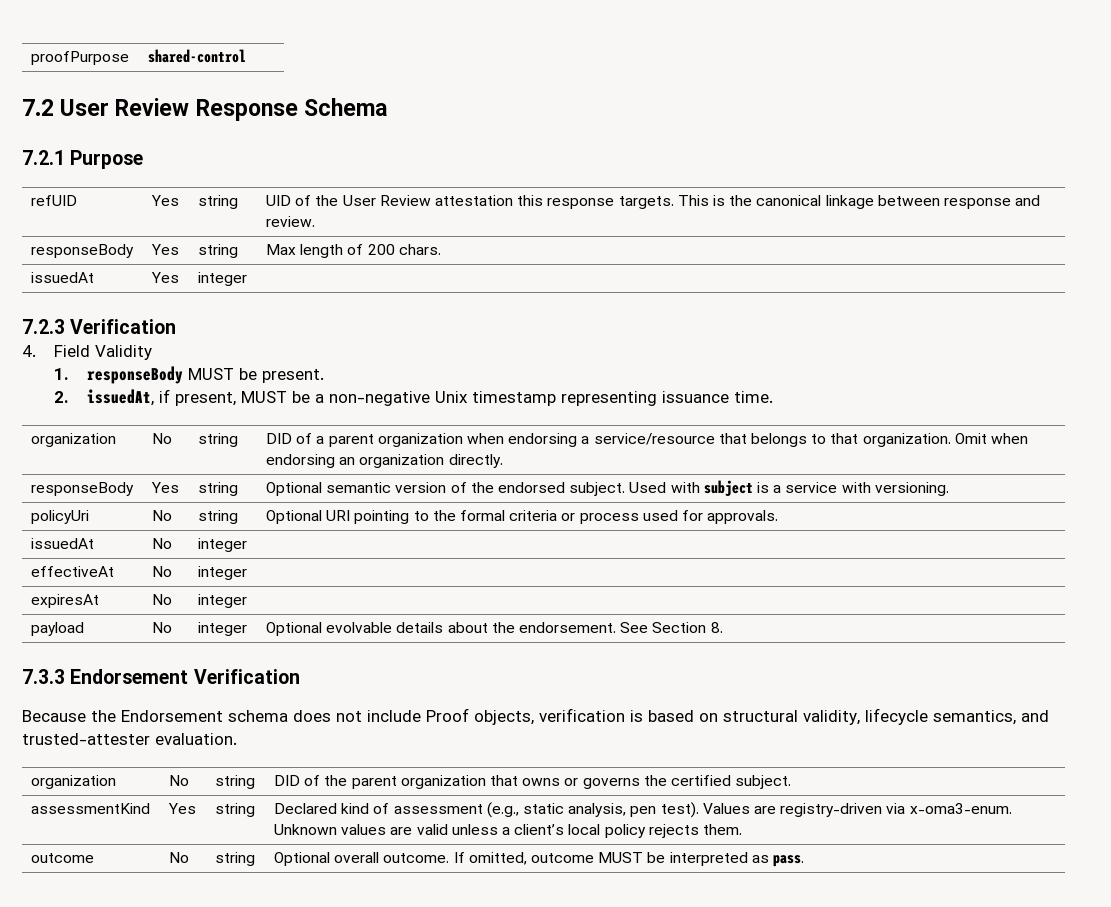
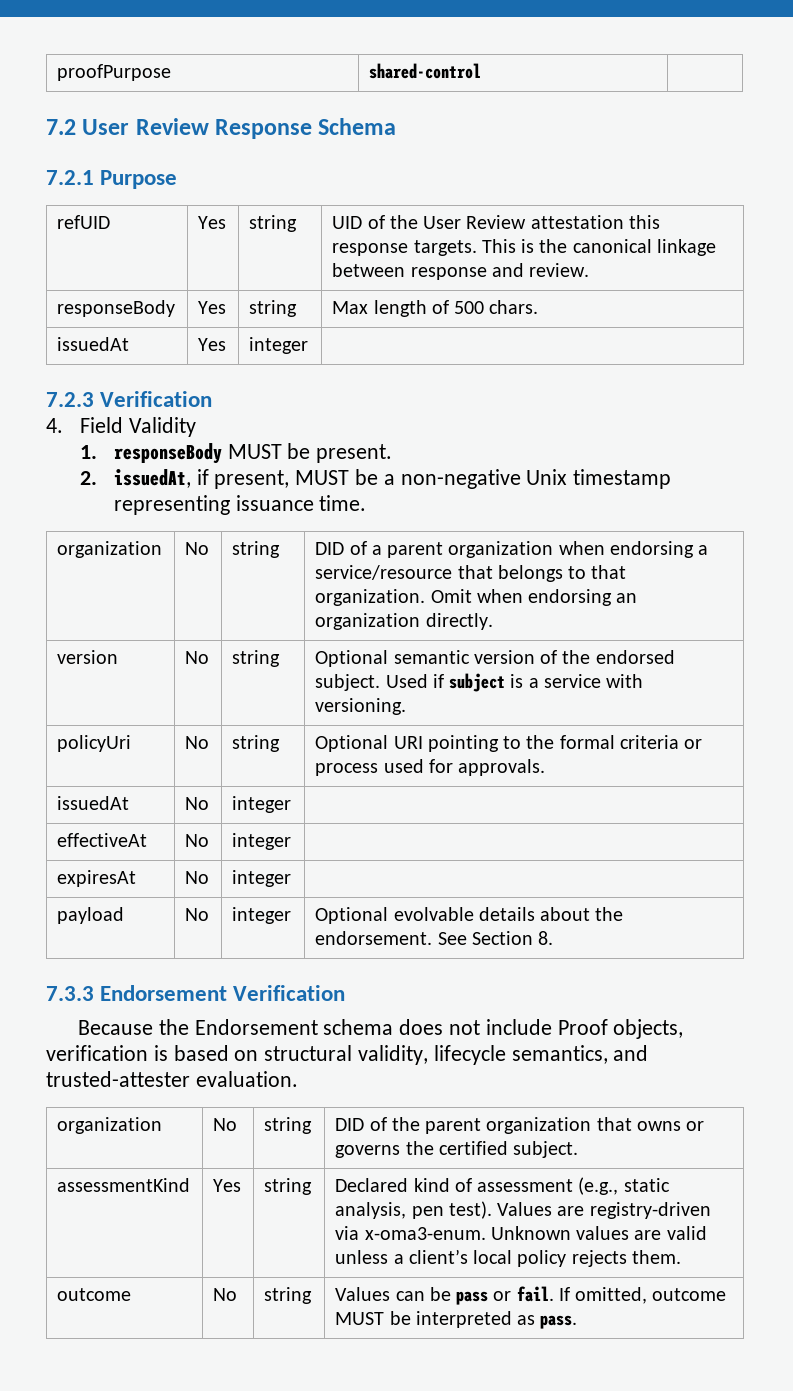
- responseBody | Yes | string | Max length of 200 chars.
+ responseBody | Yes | string | Max length of 500 chars.
- responseBody | Yes | string | Optional semantic version of the endorsed subject. Used with subject is a service with versioning.
+ version | No | string | Optional semantic version of the endorsed subject. Used if subject is a service with versioning.
- outcome | No | string | Optional overall outcome. If omitted, outcome MUST be interpreted as pass.
+ outcome | No | string | Values can be pass or fail. If omitted, outcome MUST be interpreted as pass.

